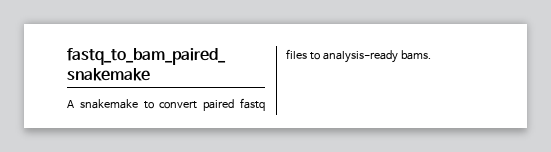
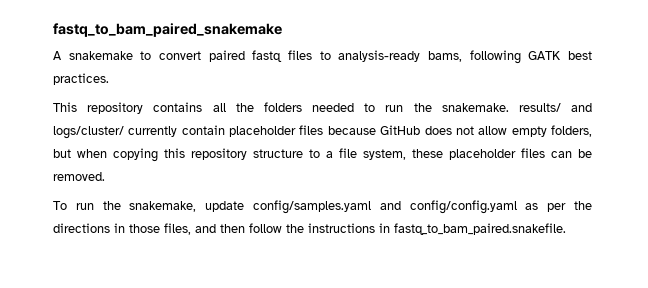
- A snakemake to convert paired fastq files to analysis-ready bams.
+ A snakemake to convert paired fastq files to analysis-ready bams, following GATK best practices.
+ This repository contains all the folders needed to run the snakemake. results/ and logs/cluster/ currently contain placeholder files because GitHub does not allow empty folders, but when copying this repository structure to a file system, these placeholder files can be removed.
+ To run the snakemake, update config/samples.yaml and config/config.yaml as per the directions in those files, and then follow the instructions in fastq_to_bam_paired.snakefile.

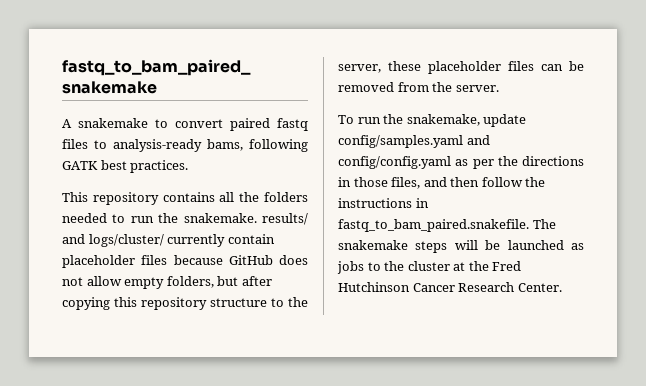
- This repository contains all the folders needed to run the snakemake. results/ and logs/cluster/ currently contain placeholder files because GitHub does not allow empty folders, but when copying this repository structure to a file system, these placeholder files can be removed.
+ This repository contains all the folders needed to run the snakemake. results/ and logs/cluster/ currently contain placeholder files because GitHub does not allow empty folders, but after copying this repository structure to the server, these placeholder files can be removed from the server.
- To run the snakemake, update config/samples.yaml and config/config.yaml as per the directions in those files, and then follow the instructions in fastq_to_bam_paired.snakefile.
+ To run the snakemake, update config/samples.yaml and config/config.yaml as per the directions in those files, and then follow the instructions in fastq_to_bam_paired.snakefile. The snakemake steps will be launched as jobs to the cluster at the Fred Hutchinson Cancer Research Center.

